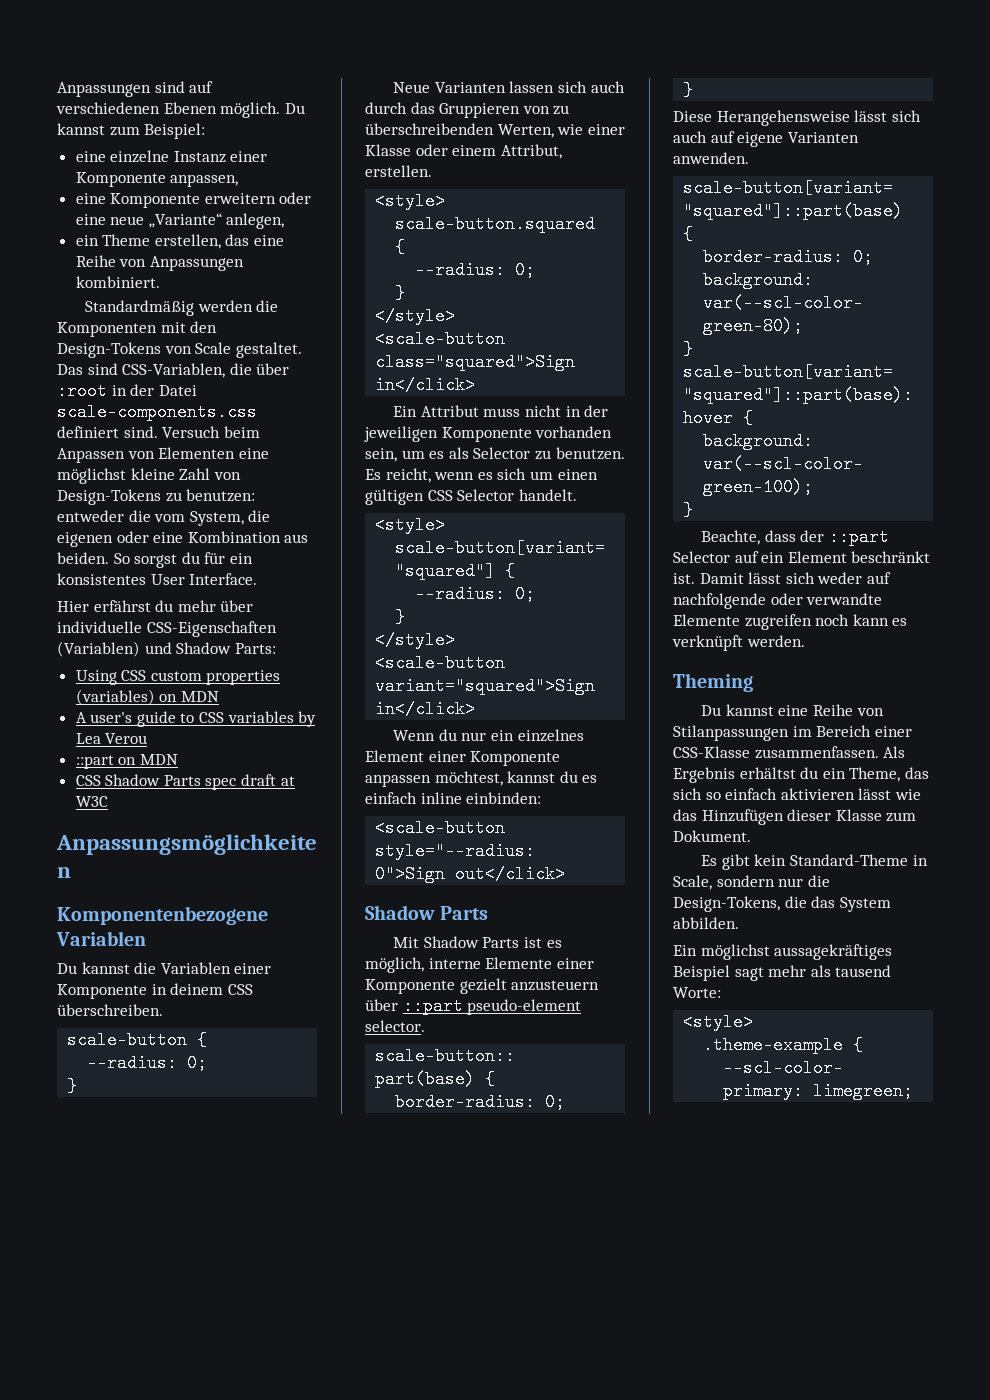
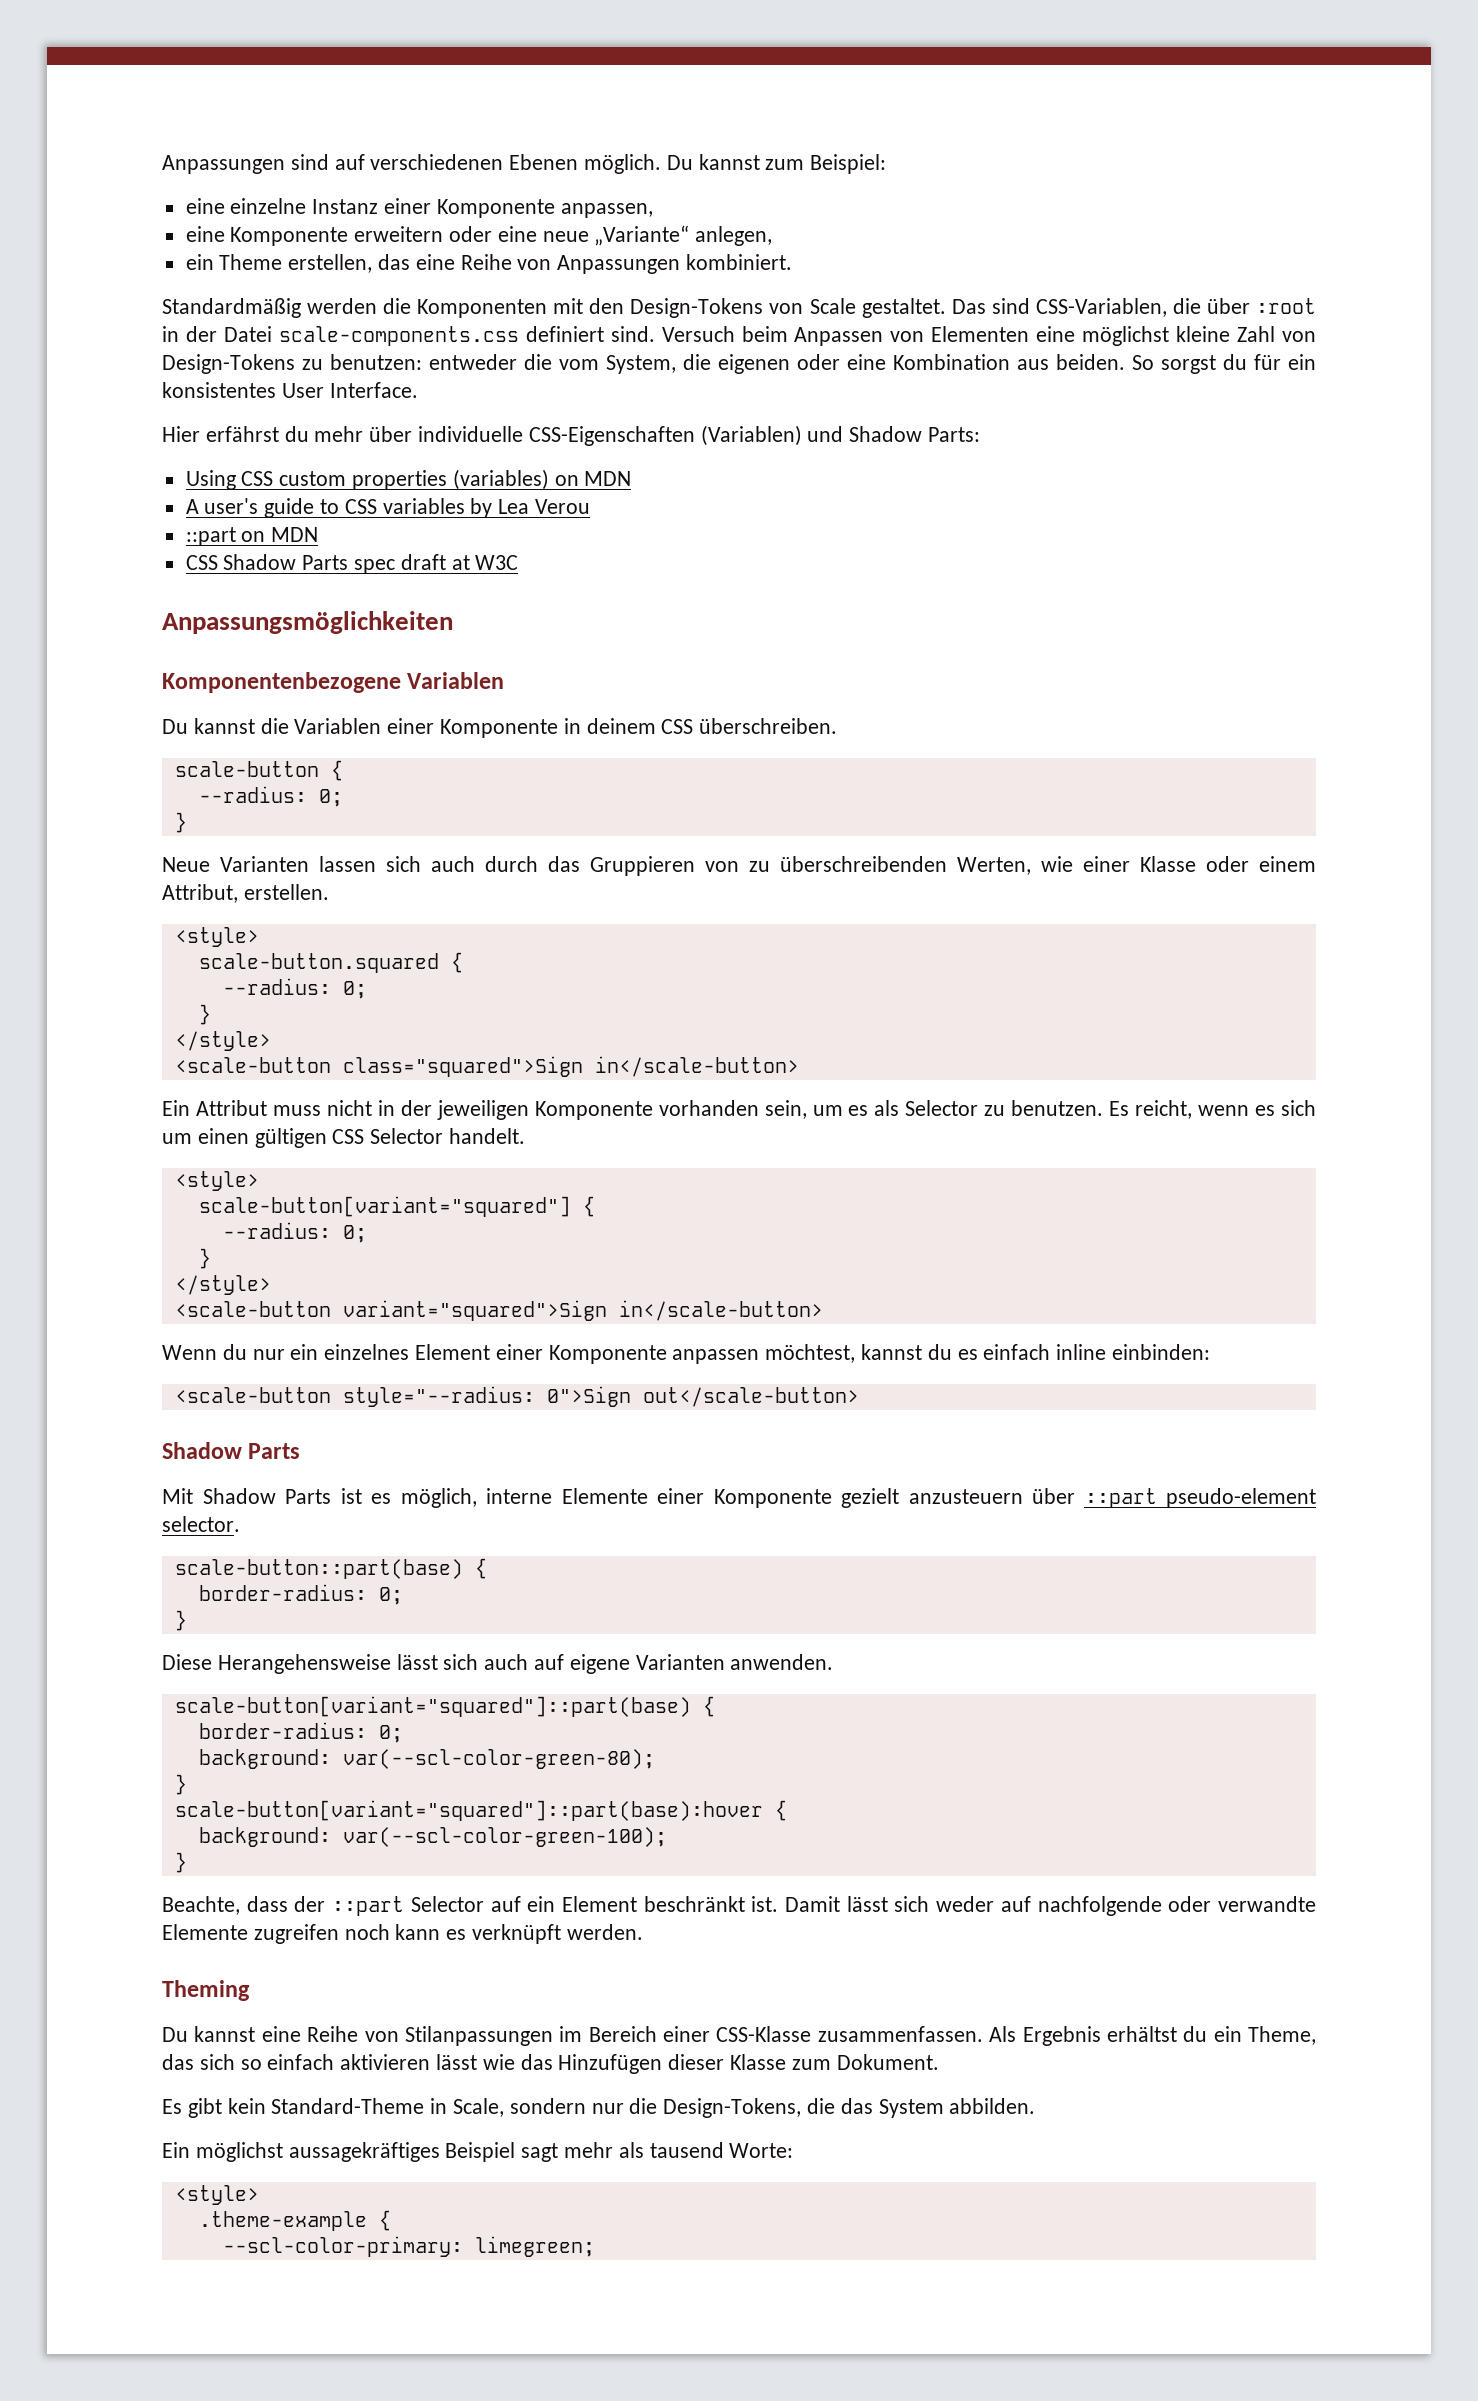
- <scale-button class="squared">Sign in</click>
+ <scale-button class="squared">Sign in</scale-button>
- <scale-button variant="squared">Sign in</click>
+ <scale-button variant="squared">Sign in</scale-button>
- <scale-button style="--radius: 0">Sign out</click>
+ <scale-button style="--radius: 0">Sign out</scale-button>

